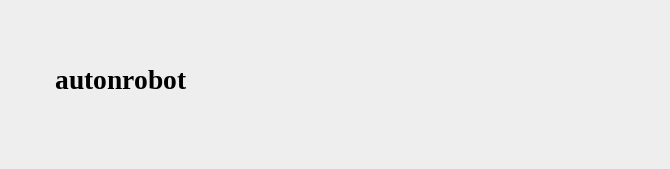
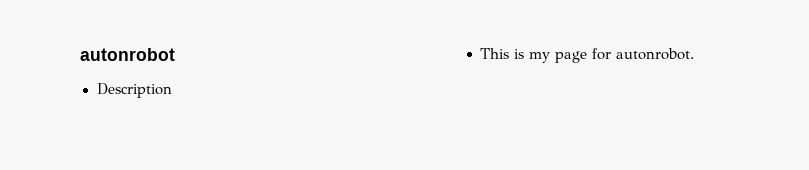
+ Description
+ This is my page for autonrobot.

